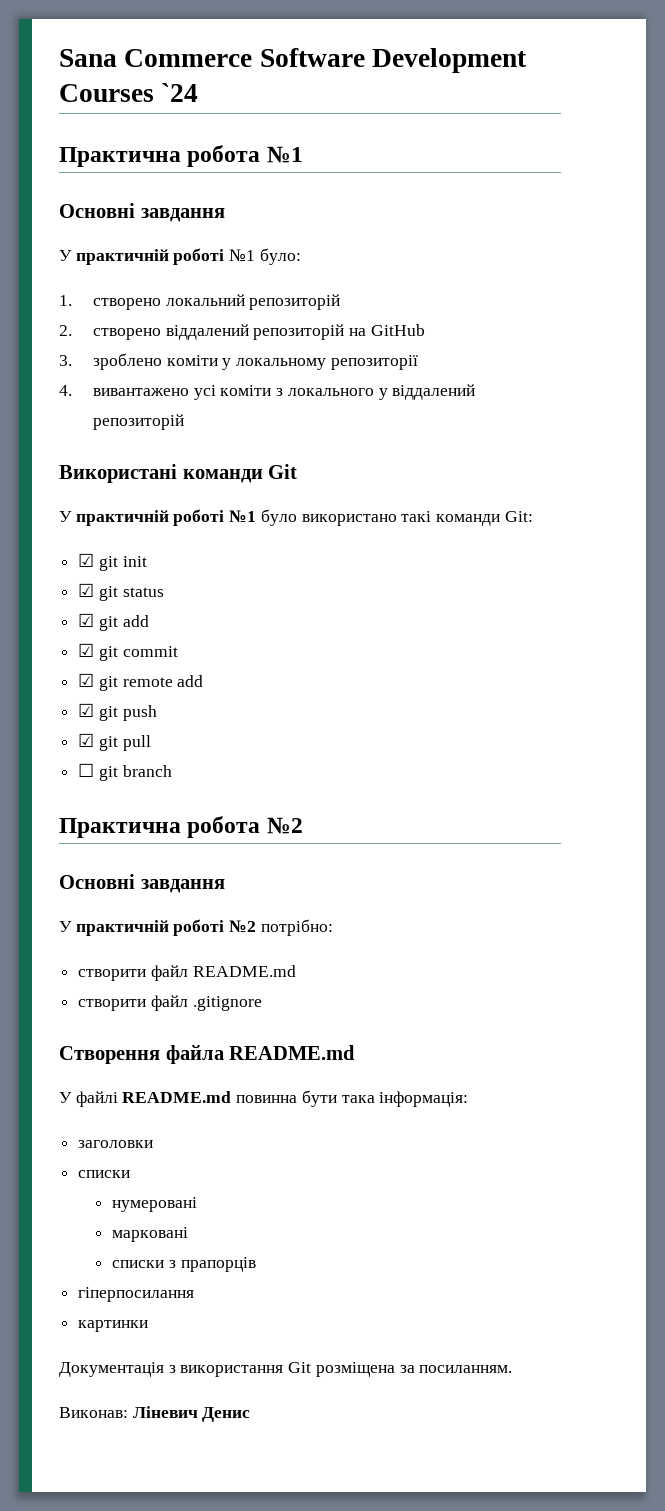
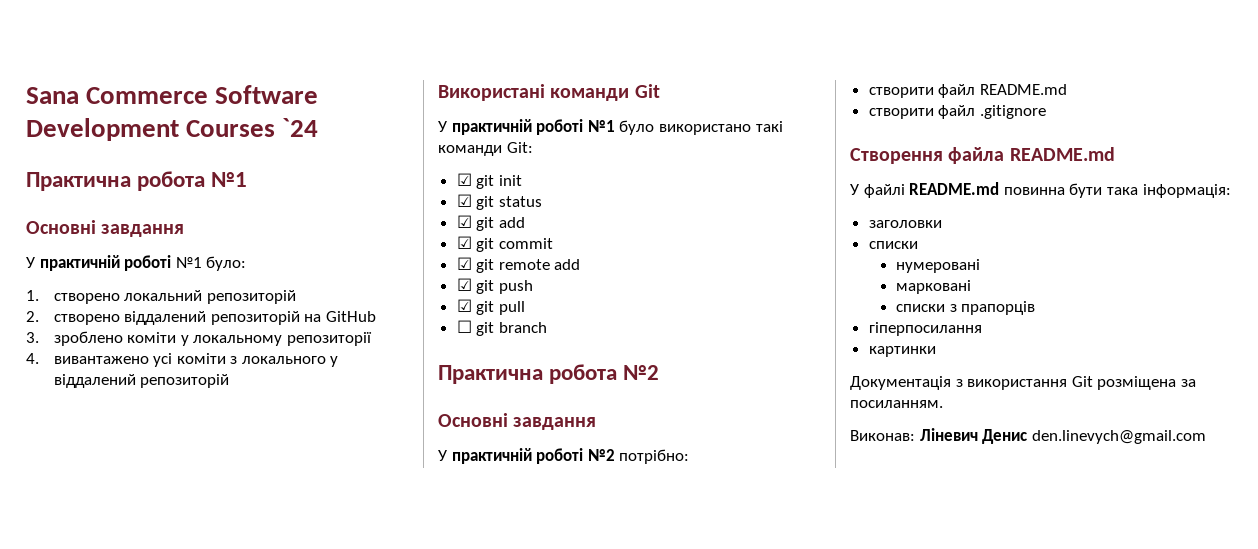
- Виконав: Ліневич Денис
+ Виконав: Ліневич Денис den.linevych@gmail.com

